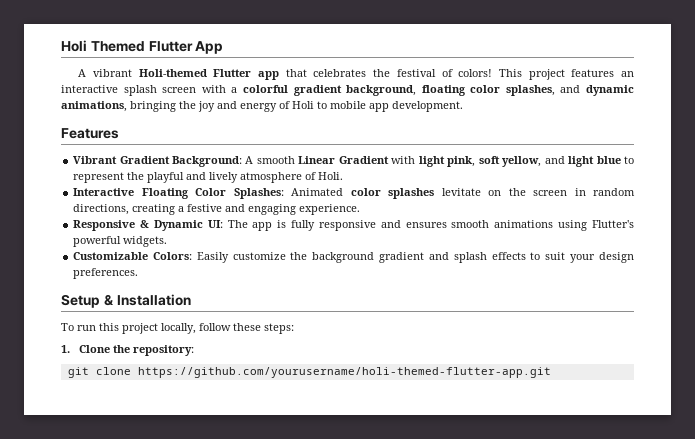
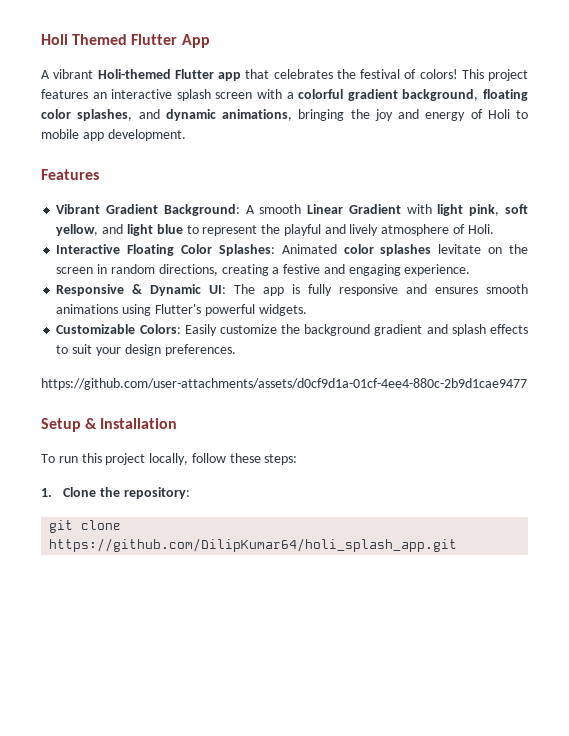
+ https://github.com/user-attachments/assets/d0cf9d1a-01cf-4ee4-880c-2b9d1cae9477
- git clone https://github.com/yourusername/holi-themed-flutter-app.git
+ git clone https://github.com/DilipKumar64/holi_splash_app.git

